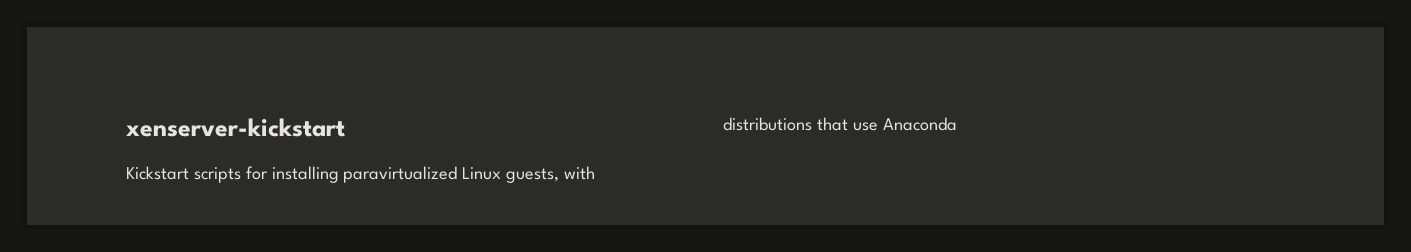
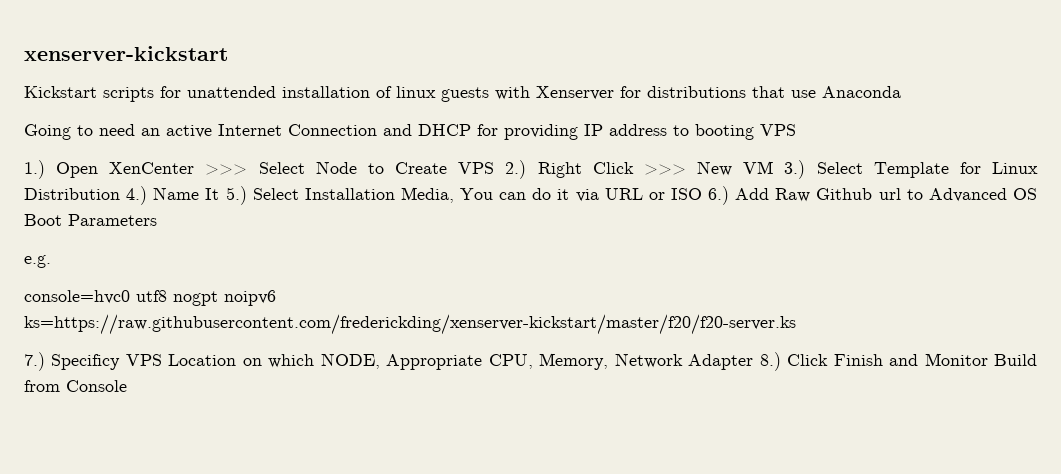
- Kickstart scripts for installing paravirtualized Linux guests, with distributions that use Anaconda
+ Kickstart scripts for unattended installation of linux guests with Xenserver for distributions that use Anaconda
+ Going to need an active Internet Connection and DHCP for providing IP address to booting VPS
+ 1.) Open XenCenter >>> Select Node to Create VPS 2.) Right Click >>> New VM 3.) Select Template for Linux Distribution 4.) Name It 5.) Select Installation Media, You can do it via URL or ISO 6.) Add Raw Github url to Advanced OS Boot Parameters
+ e.g.
+ console=hvc0 utf8 nogpt noipv6 ks=https://raw.githubusercontent.com/frederickding/xenserver-kickstart/master/f20/f20-server.ks
+ 7.) Specificy VPS Location on which NODE, Appropriate CPU, Memory, Network Adapter 8.) Click Finish and Monitor Build from Console

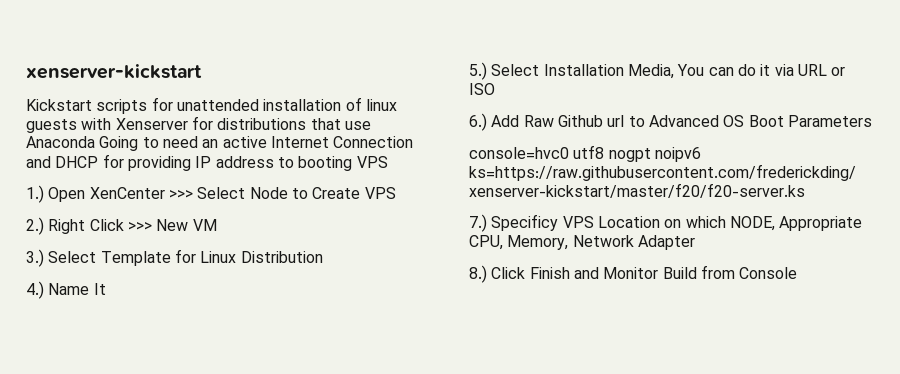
- Kickstart scripts for unattended installation of linux guests with Xenserver for distributions that use Anaconda
- Going to need an active Internet Connection and DHCP for providing IP address to booting VPS
+ Kickstart scripts for unattended installation of linux guests with Xenserver for distributions that use Anaconda Going to need an active Internet Connection and DHCP for providing IP address to booting VPS
- 1.) Open XenCenter >>> Select Node to Create VPS 2.) Right Click >>> New VM 3.) Select Template for Linux Distribution 4.) Name It 5.) Select Installation Media, You can do it via URL or ISO 6.) Add Raw Github url to Advanced OS Boot Parameters
+ 1.) Open XenCenter >>> Select Node to Create VPS
+ 2.) Right Click >>> New VM
+ 3.) Select Template for Linux Distribution
+ 4.) Name It
+ 5.) Select Installation Media, You can do it via URL or ISO
+ 6.) Add Raw Github url to Advanced OS Boot Parameters
- e.g.
- 7.) Specificy VPS Location on which NODE, Appropriate CPU, Memory, Network Adapter 8.) Click Finish and Monitor Build from Console
+ 7.) Specificy VPS Location on which NODE, Appropriate CPU, Memory, Network Adapter
+ 8.) Click Finish and Monitor Build from Console

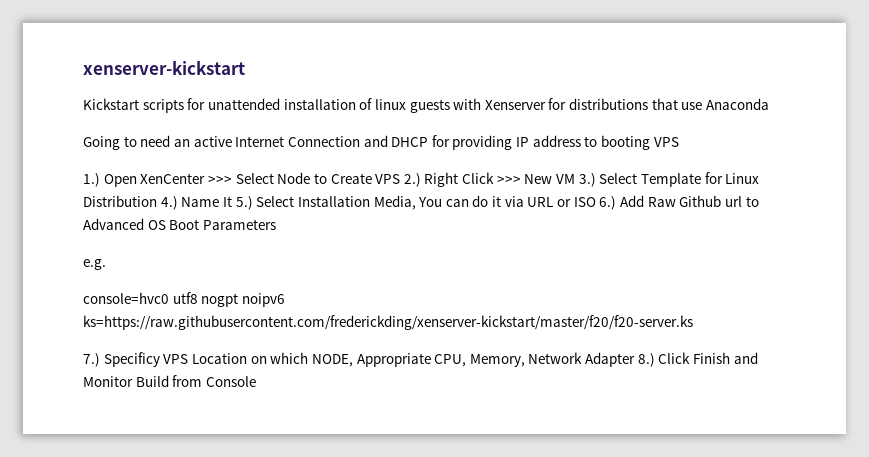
- Kickstart scripts for unattended installation of linux guests with Xenserver for distributions that use Anaconda Going to need an active Internet Connection and DHCP for providing IP address to booting VPS
+ Kickstart scripts for unattended installation of linux guests with Xenserver for distributions that use Anaconda
+ Going to need an active Internet Connection and DHCP for providing IP address to booting VPS
- 1.) Open XenCenter >>> Select Node to Create VPS
- 2.) Right Click >>> New VM
- 3.) Select Template for Linux Distribution
- 4.) Name It
- 5.) Select Installation Media, You can do it via URL or ISO
- 6.) Add Raw Github url to Advanced OS Boot Parameters
+ 1.) Open XenCenter >>> Select Node to Create VPS 2.) Right Click >>> New VM 3.) Select Template for Linux Distribution 4.) Name It 5.) Select Installation Media, You can do it via URL or ISO 6.) Add Raw Github url to Advanced OS Boot Parameters
+ e.g.
- 7.) Specificy VPS Location on which NODE, Appropriate CPU, Memory, Network Adapter
- 8.) Click Finish and Monitor Build from Console
+ 7.) Specificy VPS Location on which NODE, Appropriate CPU, Memory, Network Adapter 8.) Click Finish and Monitor Build from Console

